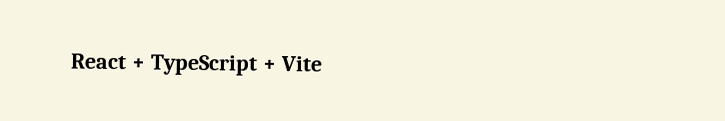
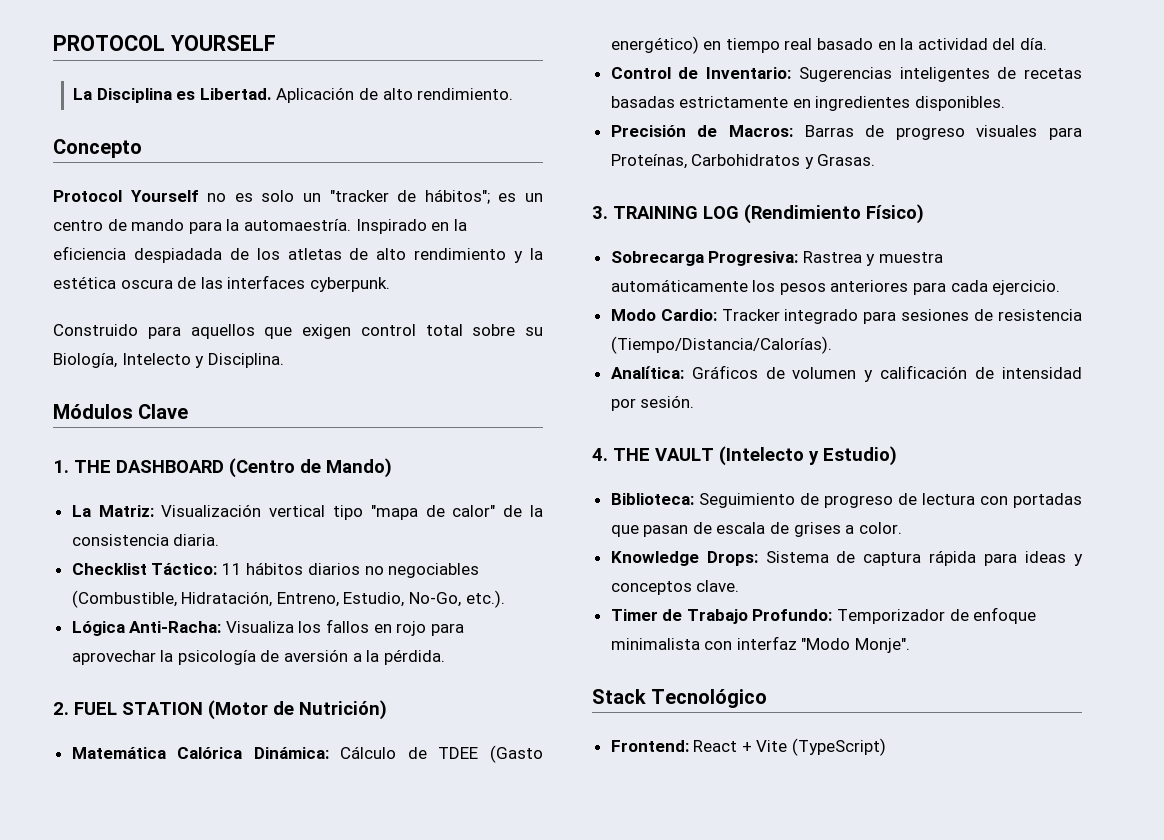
- React + TypeScript + Vite
+ PROTOCOL YOURSELF
+ La Disciplina es Libertad. Aplicación de alto rendimiento.
+ Concepto
+ Protocol Yourself no es solo un "tracker de hábitos"; es un centro de mando para la automaestría. Inspirado en la eficiencia despiadada de los atletas de alto rendimiento y la estética oscura de las interfaces cyberpunk.
+ Construido para aquellos que exigen control total sobre su Biología, Intelecto y Disciplina.
+ Módulos Clave
+ 1. THE DASHBOARD (Centro de Mando)
+ La Matriz: Visualización vertical tipo "mapa de calor" de la consistencia diaria.
+ Checklist Táctico: 11 hábitos diarios no negociables (Combustible, Hidratación, Entreno, Estudio, No-Go, etc.).
+ Lógica Anti-Racha: Visualiza los fallos en rojo para aprovechar la psicología de aversión a la pérdida.
+ 2. FUEL STATION (Motor de Nutrición)
+ Matemática Calórica Dinámica: Cálculo de TDEE (Gasto energético) en tiempo real basado en la actividad del día.
+ Control de Inventario: Sugerencias inteligentes de recetas basadas estrictamente en ingredientes disponibles.
+ Precisión de Macros: Barras de progreso visuales para Proteínas, Carbohidratos y Grasas.
+ 3. TRAINING LOG (Rendimiento Físico)
+ Sobrecarga Progresiva: Rastrea y muestra automáticamente los pesos anteriores para cada ejercicio.
+ Modo Cardio: Tracker integrado para sesiones de resistencia (Tiempo/Distancia/Calorías).
+ Analítica: Gráficos de volumen y calificación de intensidad por sesión.
+ 4. THE VAULT (Intelecto y Estudio)
+ Biblioteca: Seguimiento de progreso de lectura con portadas que pasan de escala de grises a color.
+ Knowledge Drops: Sistema de captura rápida para ideas y conceptos clave.
+ Timer de Trabajo Profundo: Temporizador de enfoque minimalista con interfaz "Modo Monje".
+ Stack Tecnológico
+ Frontend: React + Vite (TypeScript)

